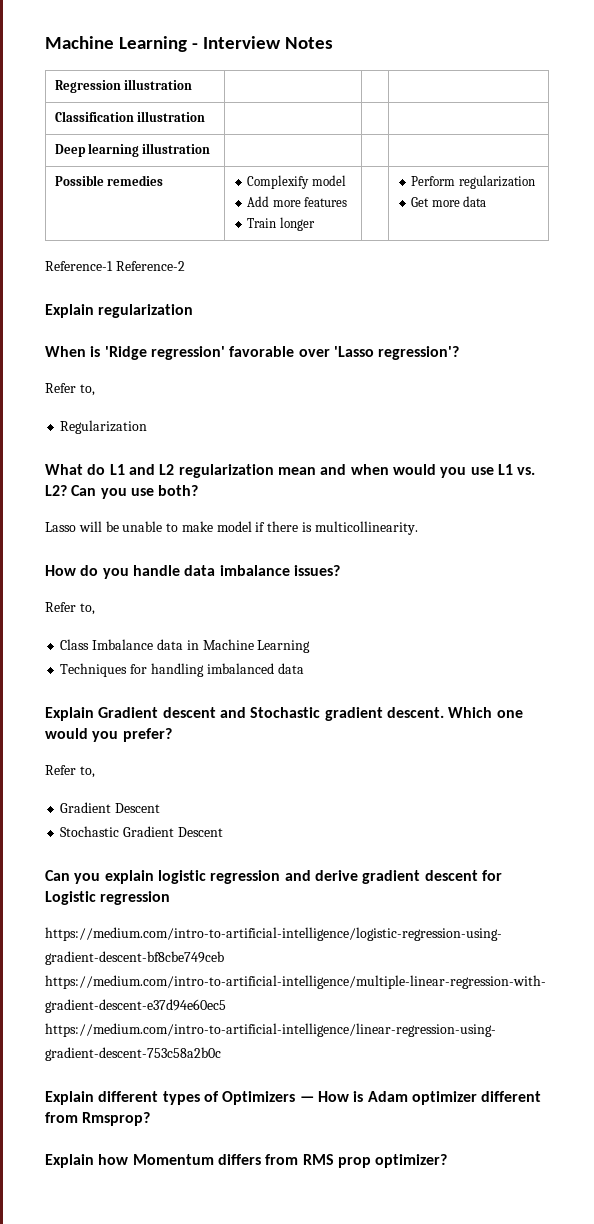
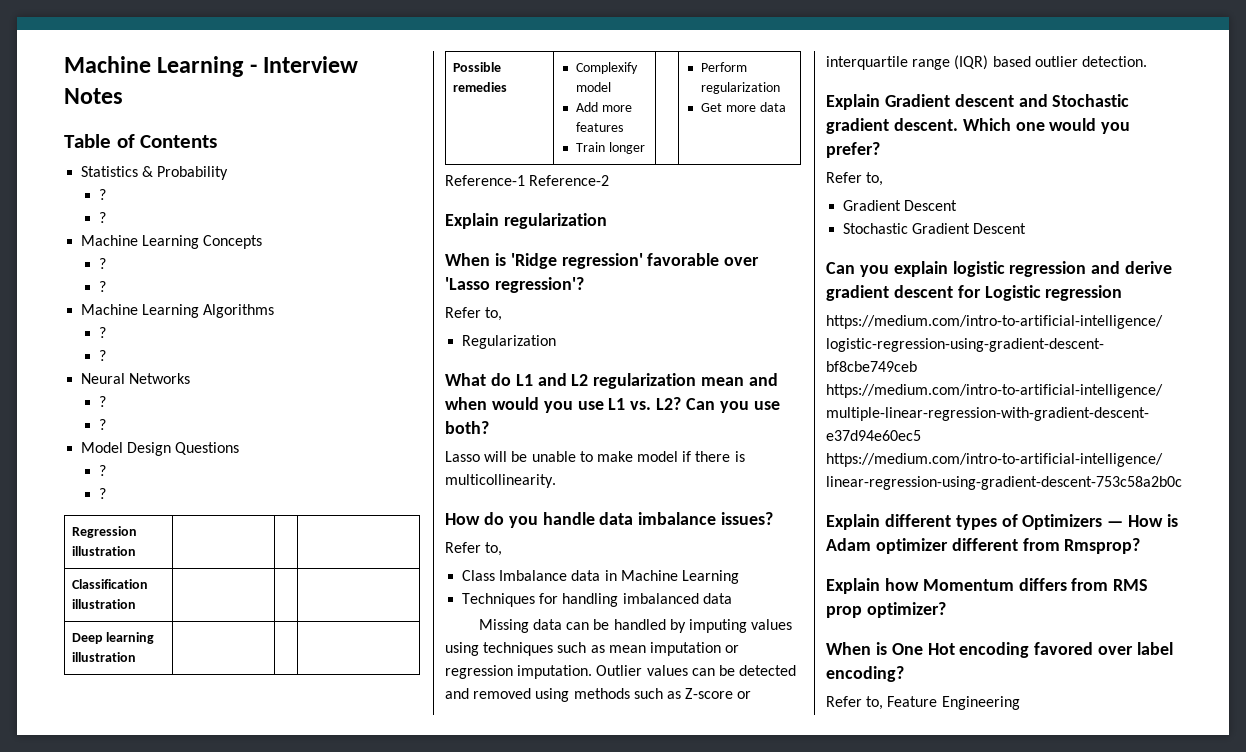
+ Table of Contents
+ Statistics & Probability
+ ?
+ ?
+ Machine Learning Concepts
+ ?
+ ?
+ Machine Learning Algorithms
+ ?
+ ?
+ Neural Networks
+ ?
+ ?
+ Model Design Questions
+ ?
+ ?
+ Missing data can be handled by imputing values using techniques such as mean imputation or regression imputation. Outlier values can be detected and removed using methods such as Z-score or interquartile range (IQR) based outlier detection.
+ When is One Hot encoding favored over label encoding?
+ Refer to, Feature Engineering

